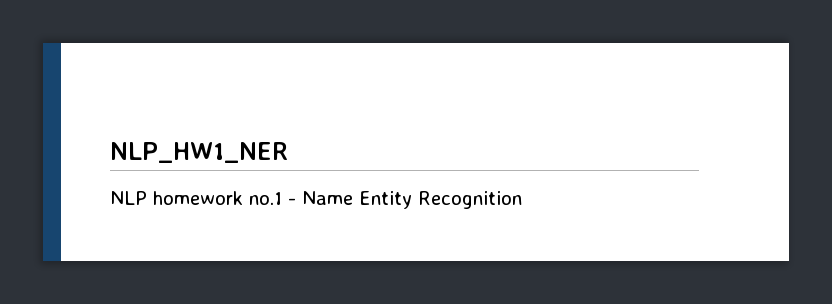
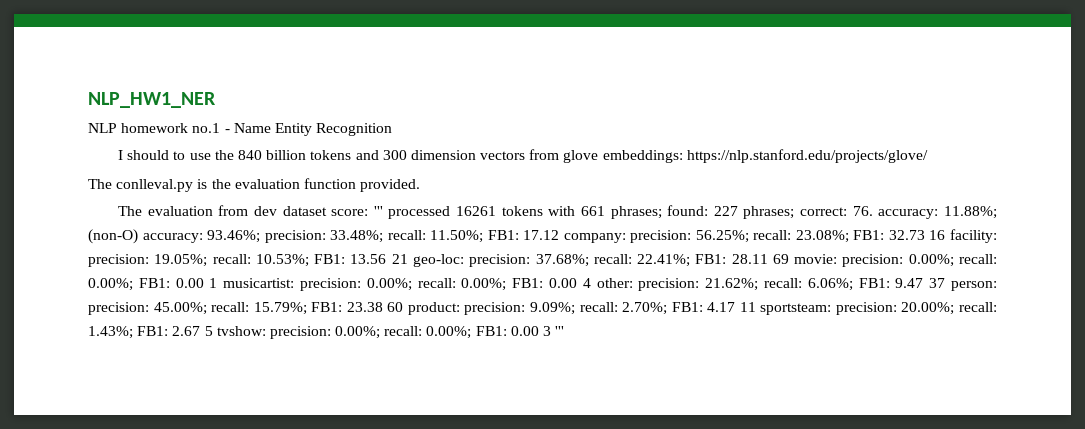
+ I should to use the 840 billion tokens and 300 dimension vectors from glove embeddings: https://nlp.stanford.edu/projects/glove/
+ The conlleval.py is the evaluation function provided.
+ The evaluation from dev dataset score: ''' processed 16261 tokens with 661 phrases; found: 227 phrases; correct: 76. accuracy: 11.88%; (non-O) accuracy: 93.46%; precision: 33.48%; recall: 11.50%; FB1: 17.12 company: precision: 56.25%; recall: 23.08%; FB1: 32.73 16 facility: precision: 19.05%; recall: 10.53%; FB1: 13.56 21 geo-loc: precision: 37.68%; recall: 22.41%; FB1: 28.11 69 movie: precision: 0.00%; recall: 0.00%; FB1: 0.00 1 musicartist: precision: 0.00%; recall: 0.00%; FB1: 0.00 4 other: precision: 21.62%; recall: 6.06%; FB1: 9.47 37 person: precision: 45.00%; recall: 15.79%; FB1: 23.38 60 product: precision: 9.09%; recall: 2.70%; FB1: 4.17 11 sportsteam: precision: 20.00%; recall: 1.43%; FB1: 2.67 5 tvshow: precision: 0.00%; recall: 0.00%; FB1: 0.00 3 '''

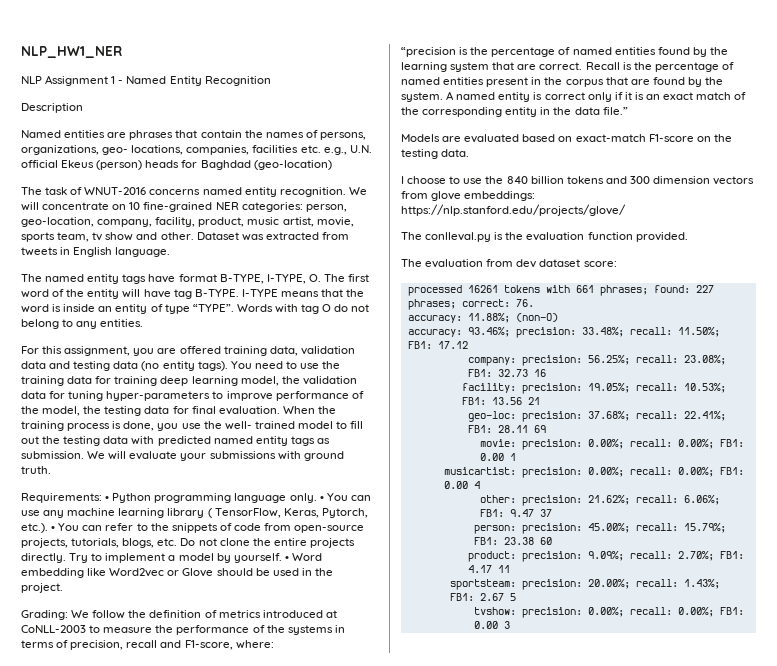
- NLP homework no.1 - Name Entity Recognition
- I should to use the 840 billion tokens and 300 dimension vectors from glove embeddings: https://nlp.stanford.edu/projects/glove/
+ NLP Assignment 1 - Named Entity Recognition
+ Description
+ Named entities are phrases that contain the names of persons, organizations, geo- locations, companies, facilities etc. e.g., U.N. official Ekeus (person) heads for Baghdad (geo-location)
+ The task of WNUT-2016 concerns named entity recognition. We will concentrate on 10 fine-grained NER categories: person, geo-location, company, facility, product, music artist, movie, sports team, tv show and other. Dataset was extracted from tweets in English language.
+ The named entity tags have format B-TYPE, I-TYPE, O. The first word of the entity will have tag B-TYPE. I-TYPE means that the word is inside an entity of type “TYPE”. Words with tag O do not belong to any entities.
+ For this assignment, you are offered training data, validation data and testing data (no entity tags). You need to use the training data for training deep learning model, the validation data for tuning hyper-parameters to improve performance of the model, the testing data for final evaluation. When the training process is done, you use the well- trained model to fill out the testing data with predicted named entity tags as submission. We will evaluate your submissions with ground truth.
+ Requirements: • Python programming language only. • You can use any machine learning library ( TensorFlow, Keras, Pytorch, etc.). • You can refer to the snippets of code from open-source projects, tutorials, blogs, etc. Do not clone the entire projects directly. Try to implement a model by yourself. • Word embedding like Word2vec or Glove should be used in the project.
+ Grading: We follow the definition of metrics introduced at CoNLL-2003 to measure the performance of the systems in terms of precision, recall and F1-score, where:
+ “precision is the percentage of named entities found by the learning system that are correct. Recall is the percentage of named entities present in the corpus that are found by the system. A named entity is correct only if it is an exact match of the corresponding entity in the data file.”
+ Models are evaluated based on exact-match F1-score on the testing data.
+ I choose to use the 840 billion tokens and 300 dimension vectors from glove embeddings: https://nlp.stanford.edu/projects/glove/
- The evaluation from dev dataset score: ''' processed 16261 tokens with 661 phrases;
+ The evaluation from dev dataset score:
+ processed 16261 tokens with 661 phrases;
- 76. accuracy:
+ 76.
+ accuracy:
- (non-O) accuracy:
+ (non-O)
+ accuracy:
- 17.12 company:
+ 17.12
+ company:
- 32.73 16 facility:
+ 32.73 16
+ facility:
- 13.56 21 geo-loc:
+ 13.56 21
+ geo-loc:
- 28.11 69 movie:
+ 28.11 69
+ movie:
- 0.00 1 musicartist:
+ 0.00 1
+ musicartist:
- 0.00 4 other:
+ 0.00 4
+ other:
- 9.47 37 person:
+ 9.47 37
+ person:
- 23.38 60 product:
+ 23.38 60
+ product:
- 4.17 11 sportsteam:
+ 4.17 11
+ sportsteam:
- 2.67 5 tvshow:
+ 2.67 5
+ tvshow:
- 0.00 3 '''
+ 0.00 3

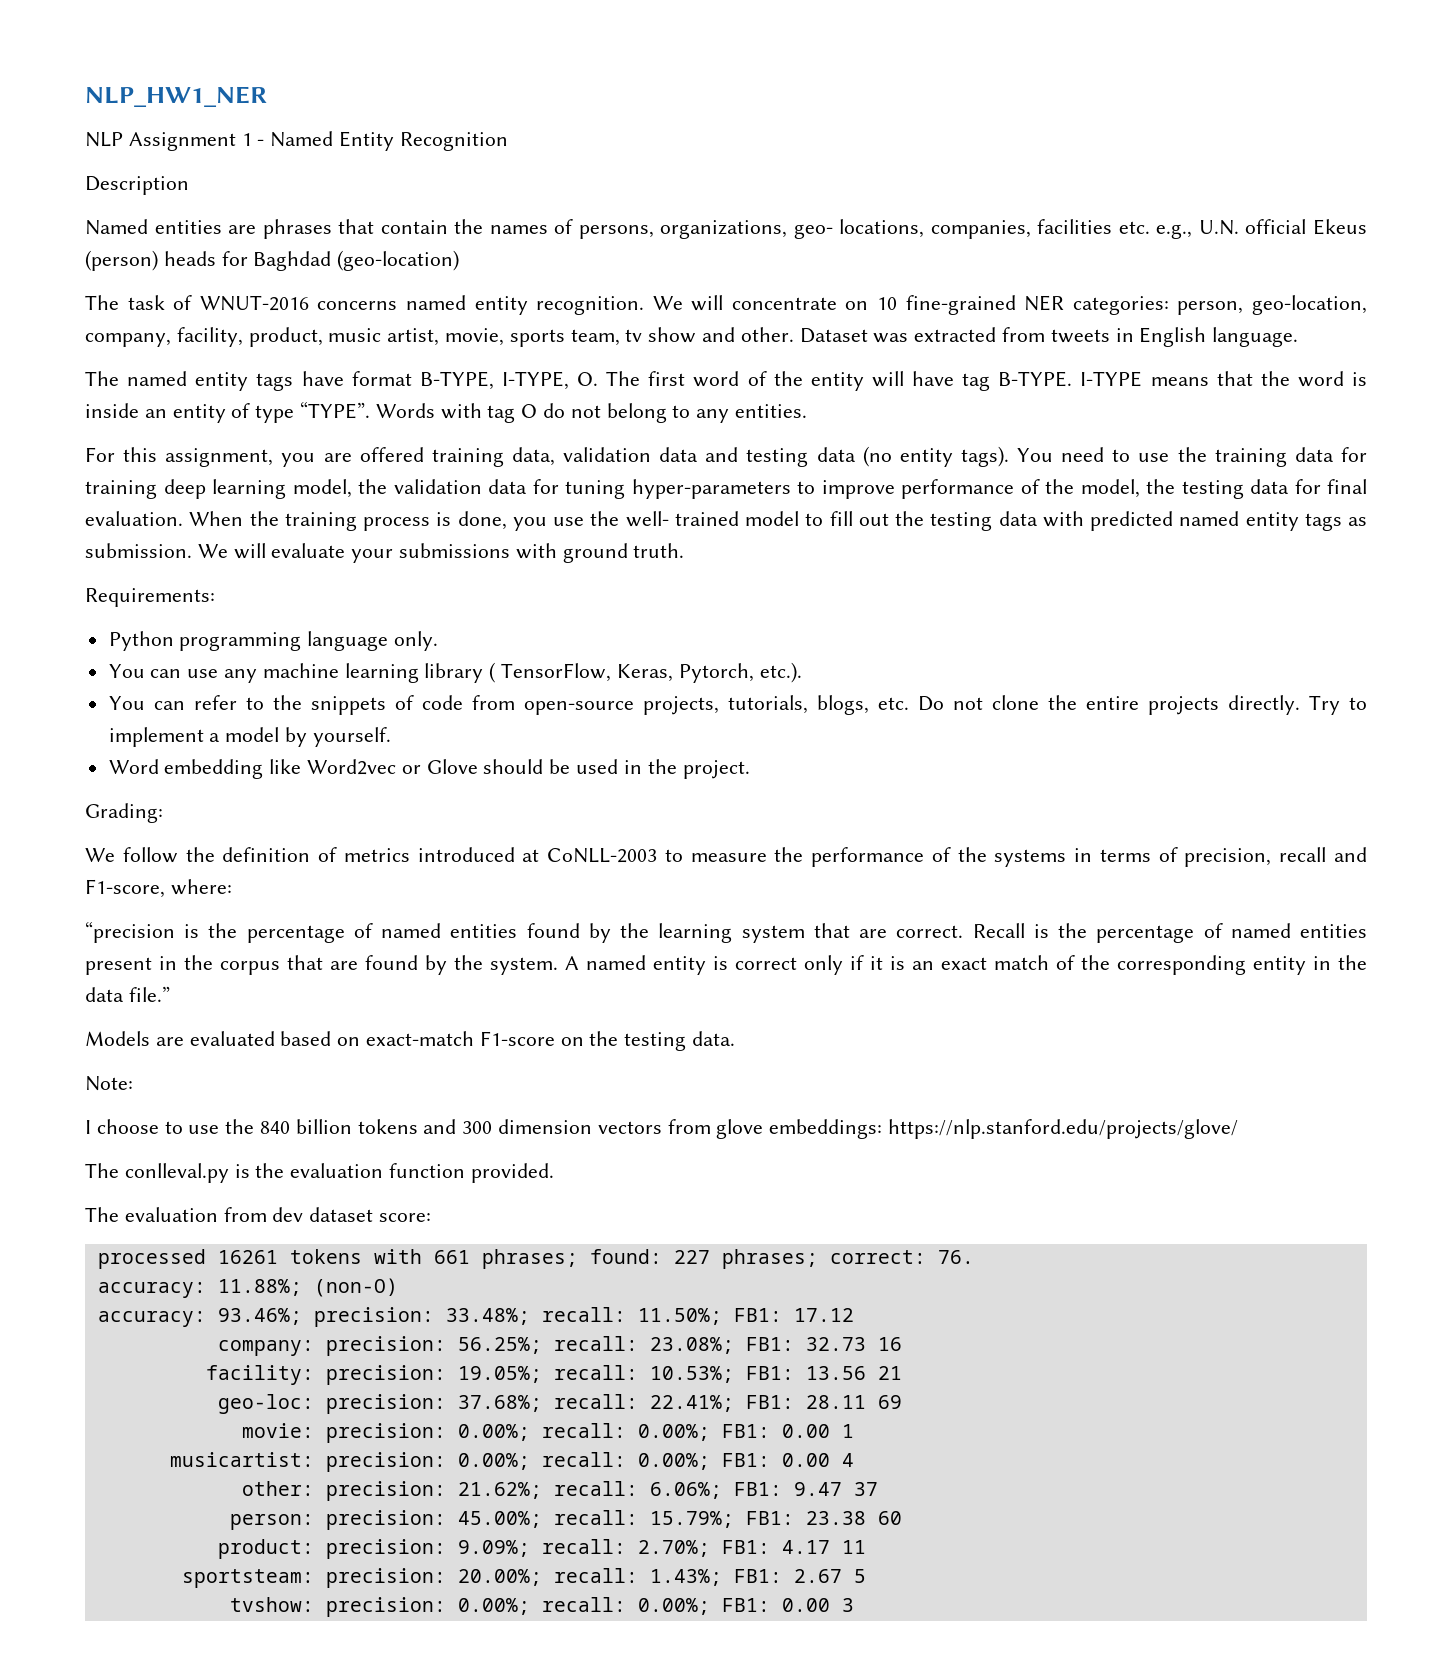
- Requirements: • Python programming language only. • You can use any machine learning library ( TensorFlow, Keras, Pytorch, etc.). • You can refer to the snippets of code from open-source projects, tutorials, blogs, etc. Do not clone the entire projects directly.
+ Requirements:
+ Python programming language only.
+ You can use any machine learning library ( TensorFlow, Keras, Pytorch, etc.).
+ You can refer to the snippets of code from open-source projects, tutorials, blogs, etc. Do not clone the entire projects directly.
- Try to implement a model by yourself. • Word embedding like Word2vec or Glove should be used in the project.
+ Try to implement a model by yourself.
+ Word embedding like Word2vec or Glove should be used in the project.
- Grading: We follow the definition of metrics introduced at CoNLL-2003 to measure the performance of the systems in terms of precision, recall and F1-score, where:
+ Grading:
+ We follow the definition of metrics introduced at CoNLL-2003 to measure the performance of the systems in terms of precision, recall and F1-score, where:
+ Note:

